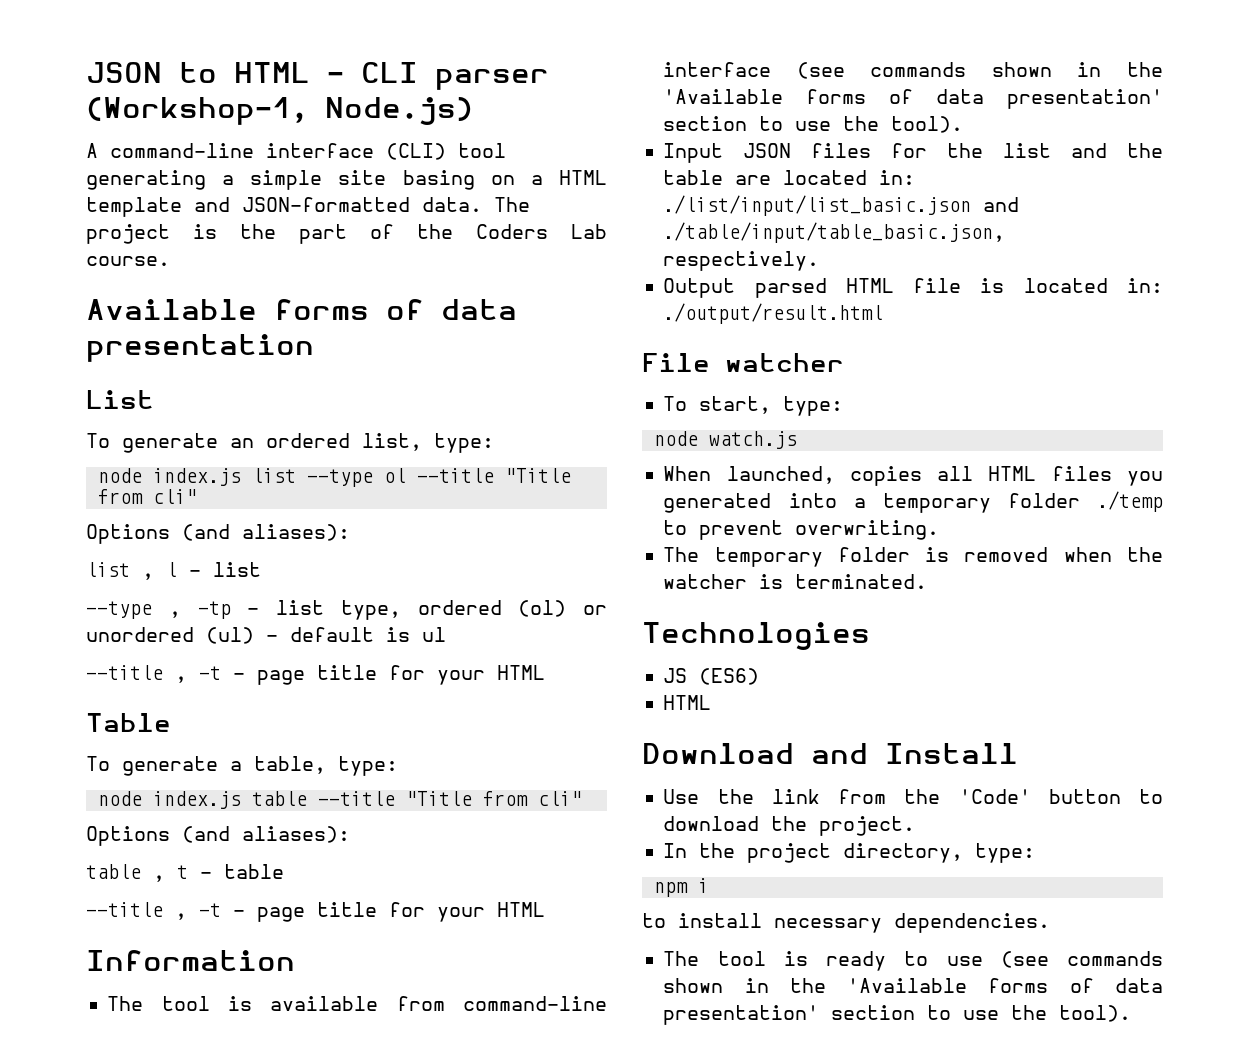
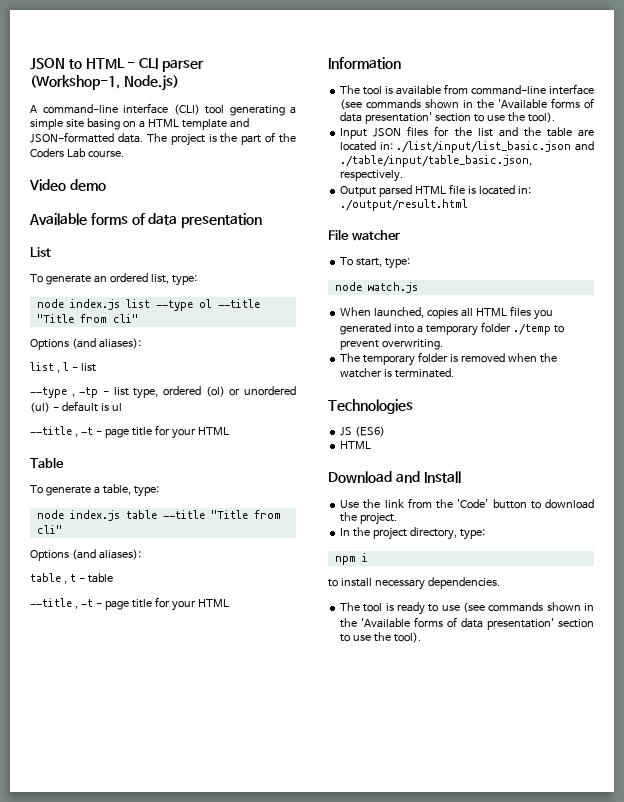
+ Video demo

